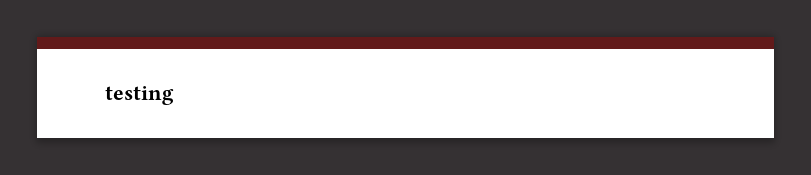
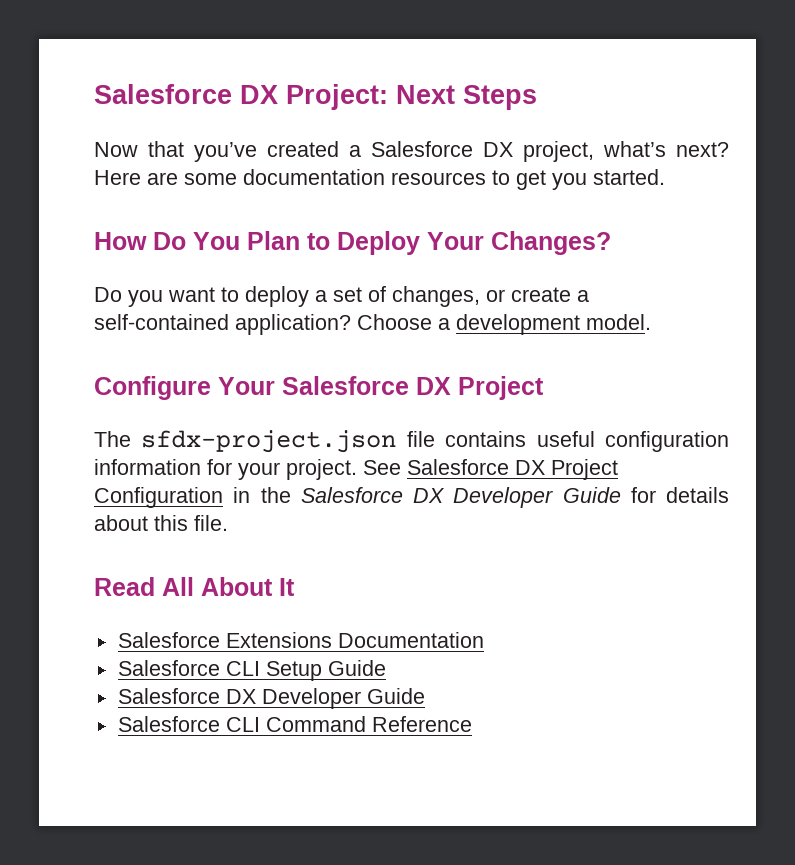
- testing
+ Salesforce DX Project: Next Steps
+ Now that you’ve created a Salesforce DX project, what’s next? Here are some documentation resources to get you started.
+ How Do You Plan to Deploy Your Changes?
+ Do you want to deploy a set of changes, or create a self-contained application? Choose a development model.
+ Configure Your Salesforce DX Project
+ The sfdx-project.json file contains useful configuration information for your project. See Salesforce DX Project Configuration in the Salesforce DX Developer Guide for details about this file.
+ Read All About It
+ Salesforce Extensions Documentation
+ Salesforce CLI Setup Guide
+ Salesforce DX Developer Guide
+ Salesforce CLI Command Reference

